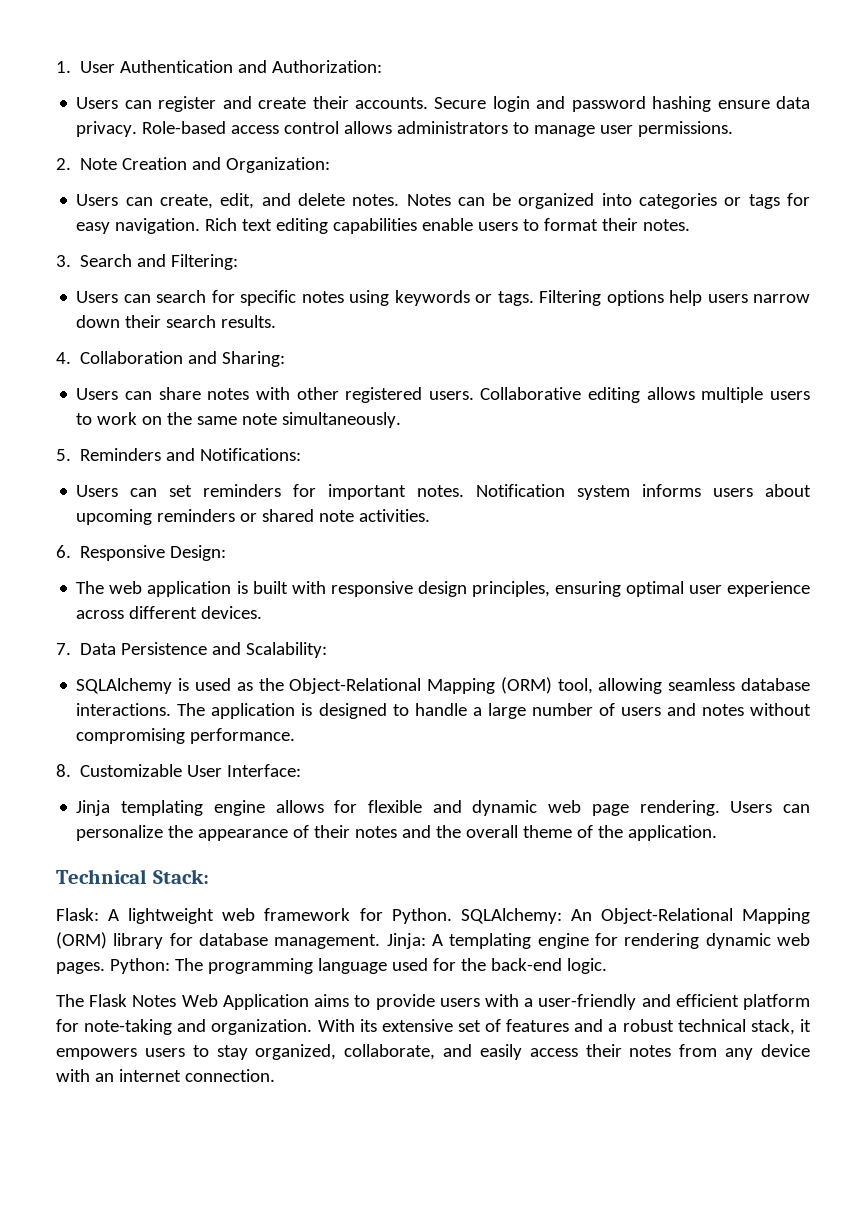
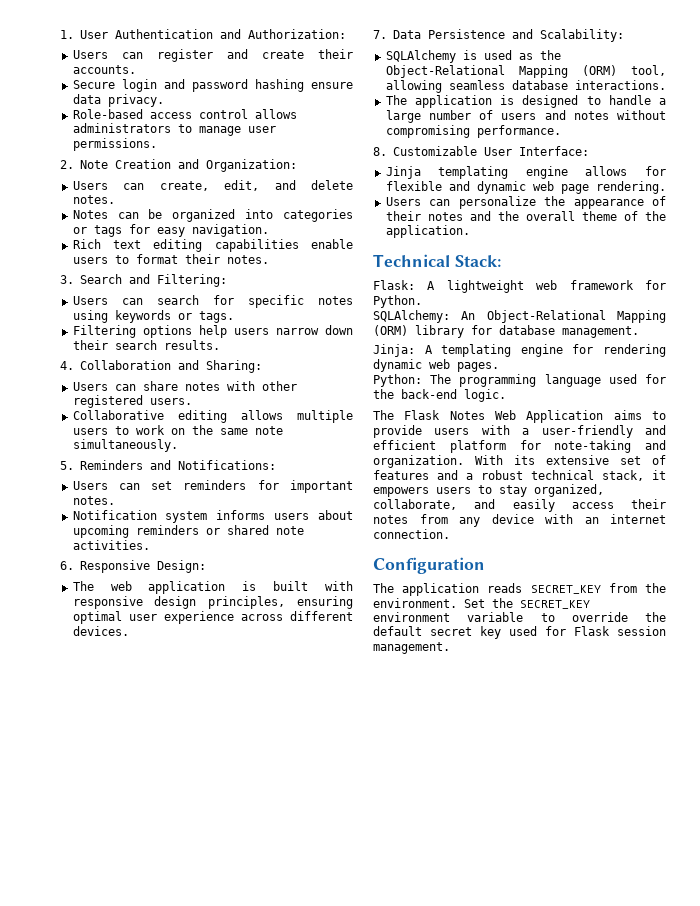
- Users can register and create their accounts. Secure login and password hashing ensure data privacy. Role-based access control allows administrators to manage user permissions.
+ Users can register and create their accounts.
+ Secure login and password hashing ensure data privacy.
+ Role-based access control allows administrators to manage user permissions.
- Users can create, edit, and delete notes. Notes can be organized into categories or tags for easy navigation. Rich text editing capabilities enable users to format their notes.
+ Users can create, edit, and delete notes.
+ Notes can be organized into categories or tags for easy navigation.
+ Rich text editing capabilities enable users to format their notes.
- Users can search for specific notes using keywords or tags. Filtering options help users narrow down their search results.
+ Users can search for specific notes using keywords or tags.
+ Filtering options help users narrow down their search results.
- Users can share notes with other registered users. Collaborative editing allows multiple users to work on the same note simultaneously.
+ Users can share notes with other registered users.
+ Collaborative editing allows multiple users to work on the same note simultaneously.
- Users can set reminders for important notes. Notification system informs users about upcoming reminders or shared note activities.
+ Users can set reminders for important notes.
+ Notification system informs users about upcoming reminders or shared note activities.
- SQLAlchemy is used as the Object-Relational Mapping (ORM) tool, allowing seamless database interactions. The application is designed to handle a large number of users and notes without compromising performance.
+ SQLAlchemy is used as the Object-Relational Mapping (ORM) tool, allowing seamless database interactions.
+ The application is designed to handle a large number of users and notes without compromising performance.
- Jinja templating engine allows for flexible and dynamic web page rendering. Users can personalize the appearance of their notes and the overall theme of the application.
+ Jinja templating engine allows for flexible and dynamic web page rendering.
+ Users can personalize the appearance of their notes and the overall theme of the application.
- Flask: A lightweight web framework for Python. SQLAlchemy: An Object-Relational Mapping (ORM) library for database management. Jinja: A templating engine for rendering dynamic web pages. Python: The programming language used for the back-end logic.
+ Flask: A lightweight web framework for Python.
+ SQLAlchemy: An Object-Relational Mapping (ORM) library for database management.
+ Jinja: A templating engine for rendering dynamic web pages.
+ Python: The programming language used for the back-end logic.
+ Configuration
+ The application reads SECRET_KEY from the environment. Set the SECRET_KEY environment variable to override the default secret key used for Flask session management.

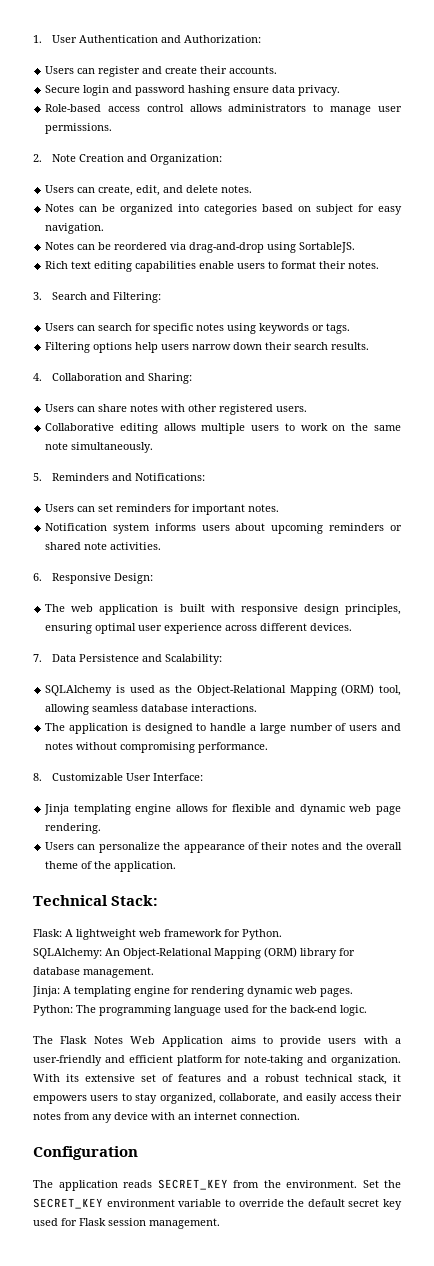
- Notes can be organized into categories or tags for easy navigation.
+ Notes can be organized into categories based on subject for easy navigation.
+ Notes can be reordered via drag-and-drop using SortableJS.

